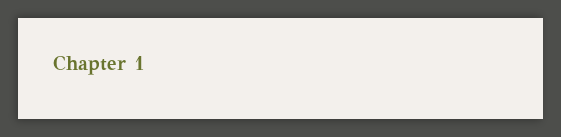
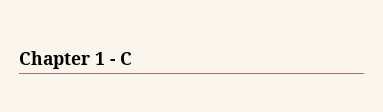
- Chapter 1
+ Chapter 1 - C

